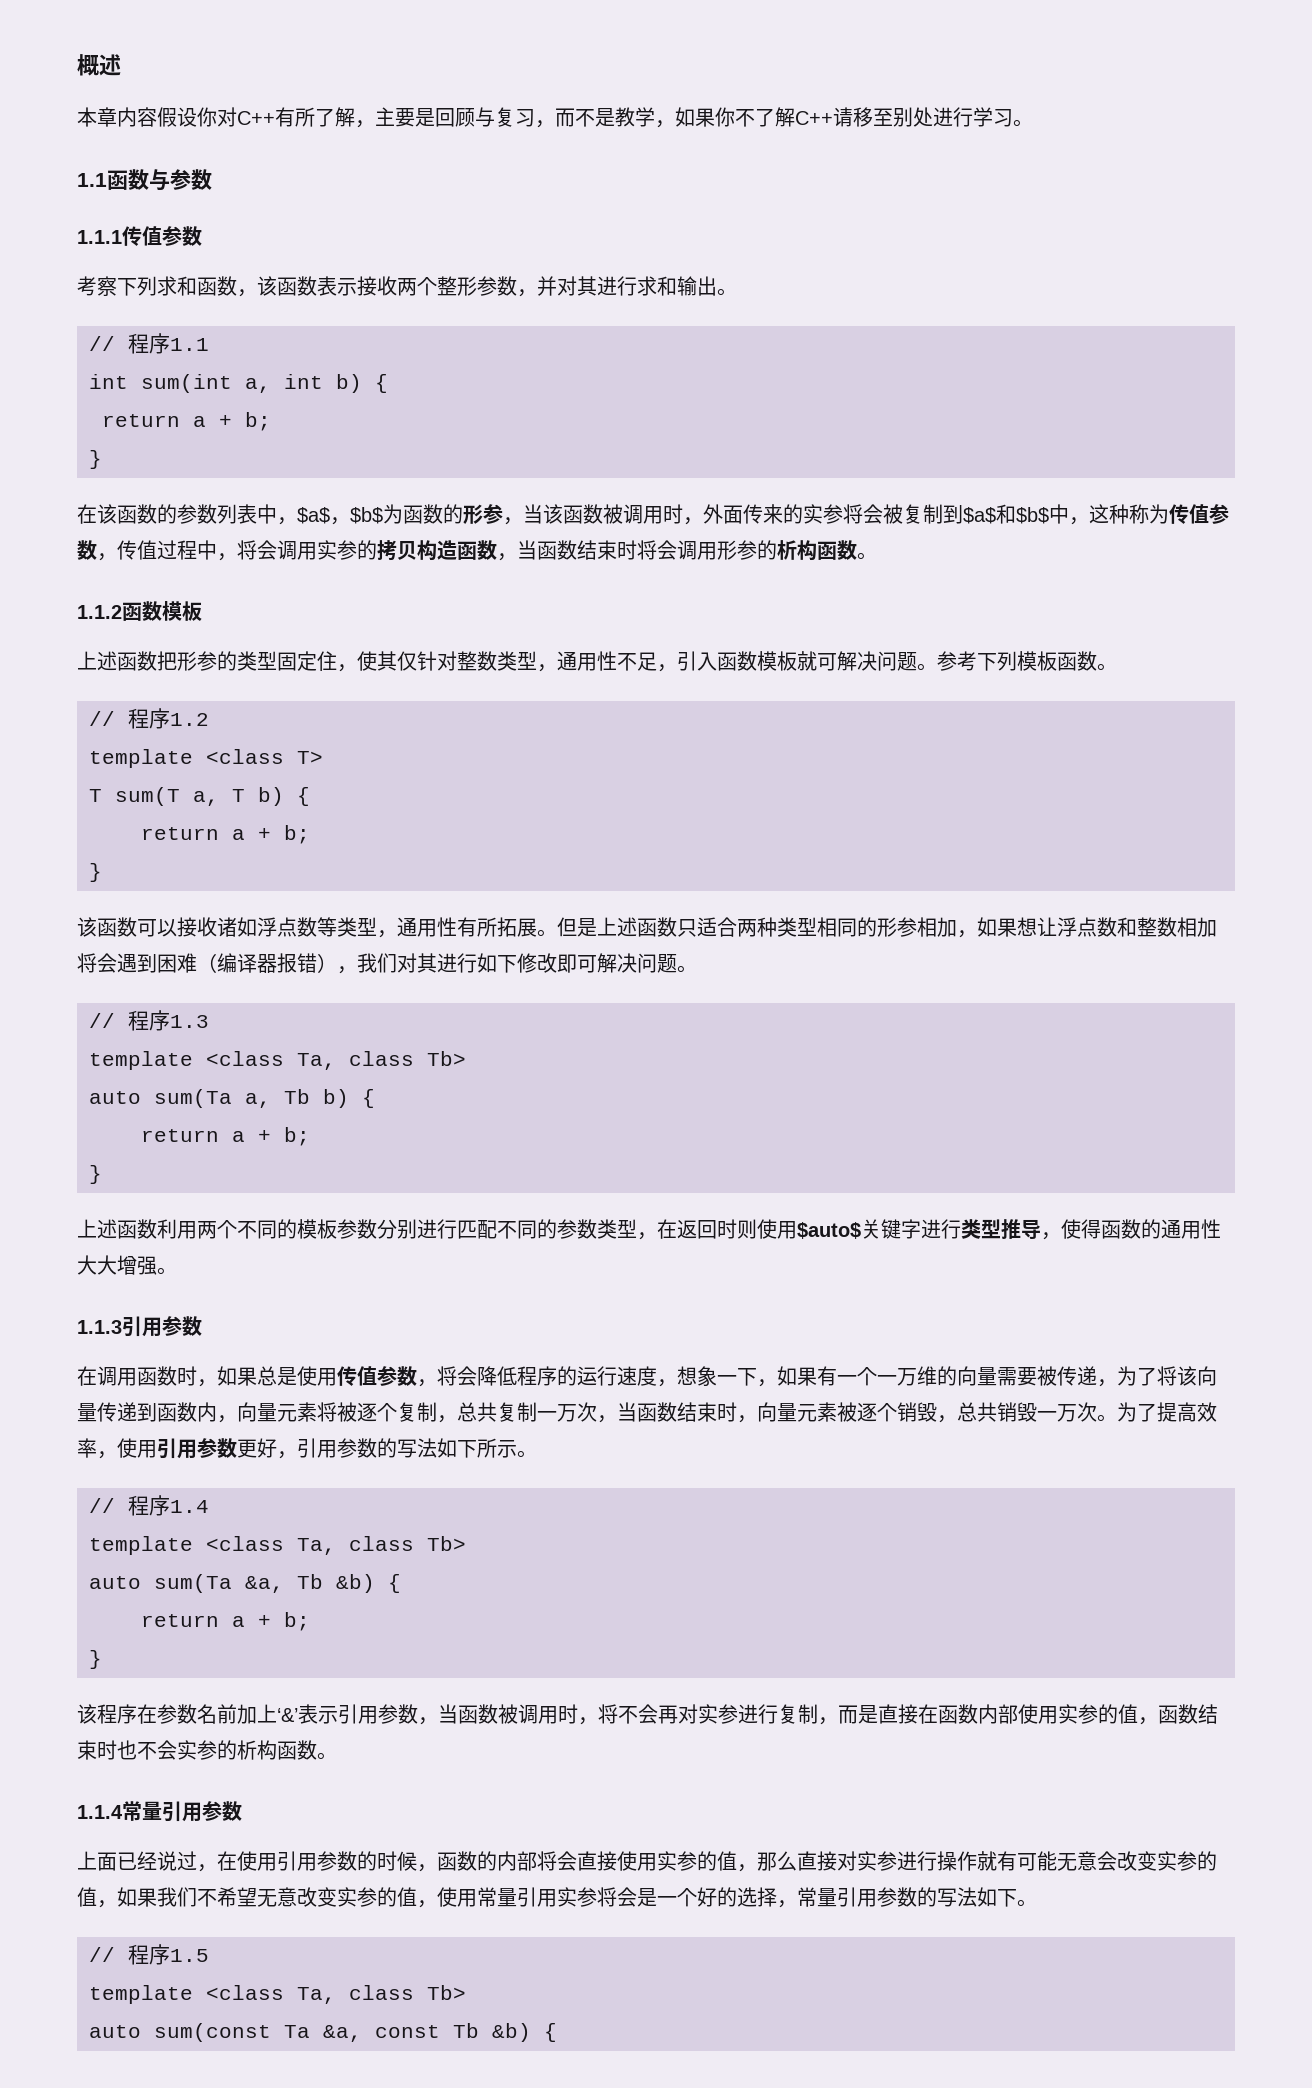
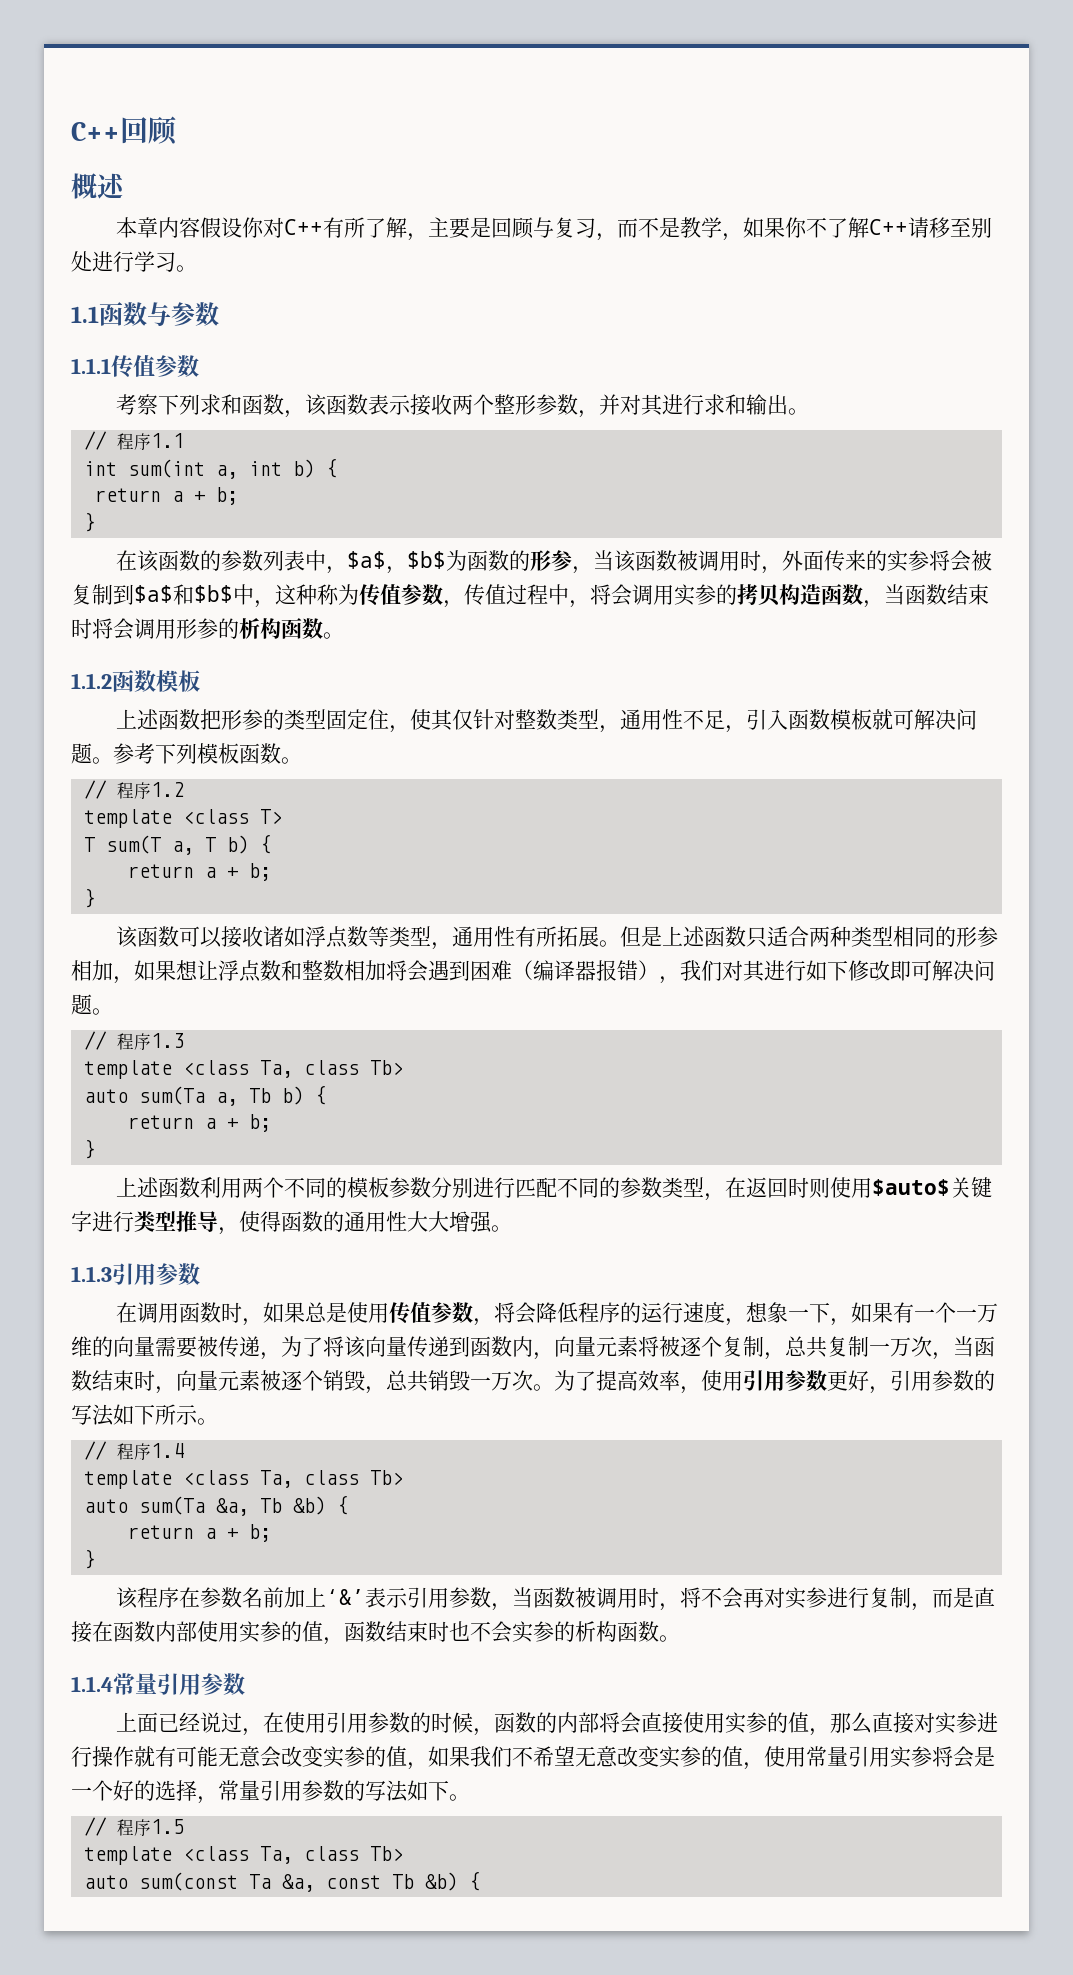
+ C++回顾

